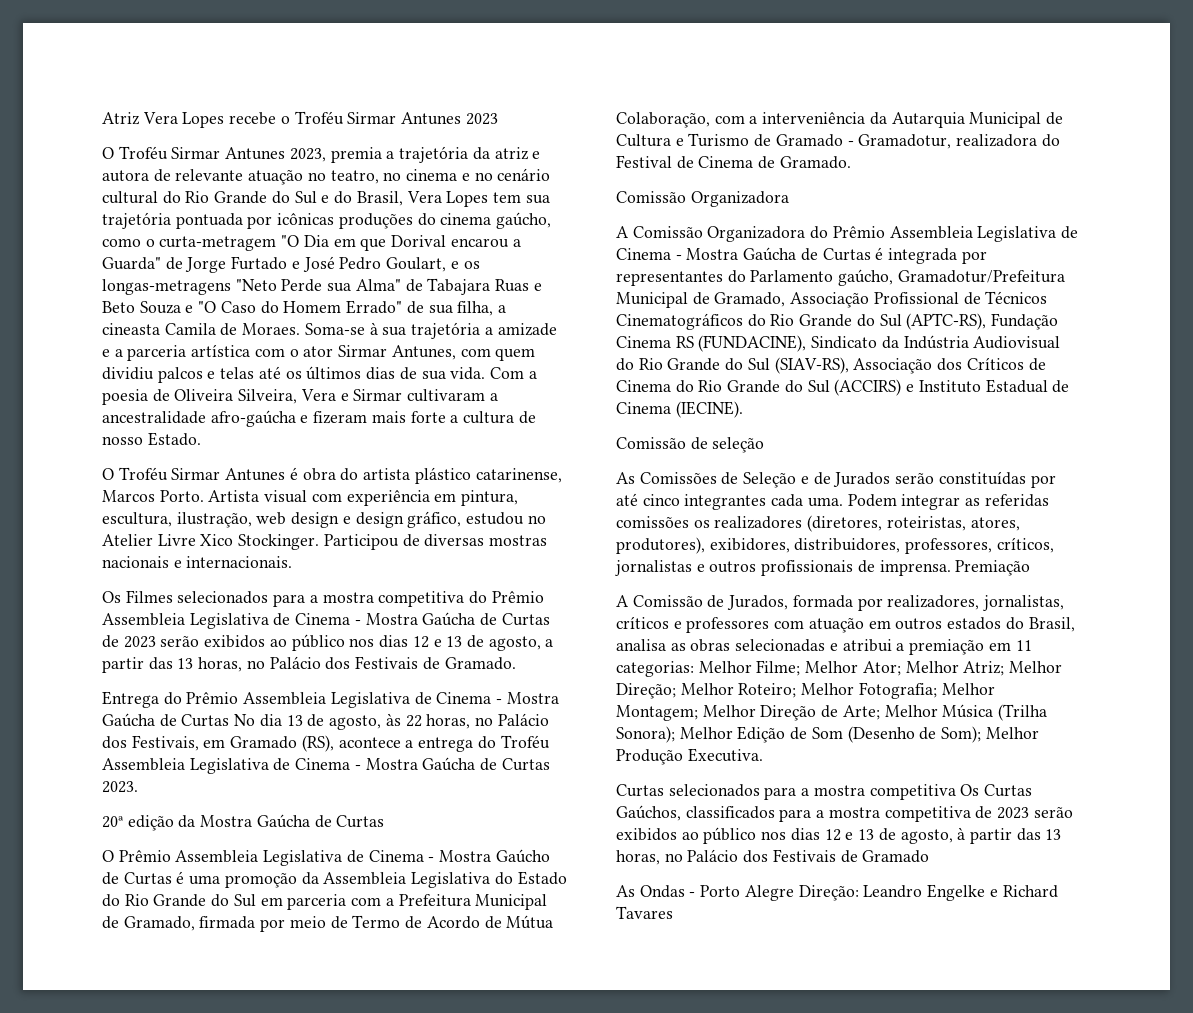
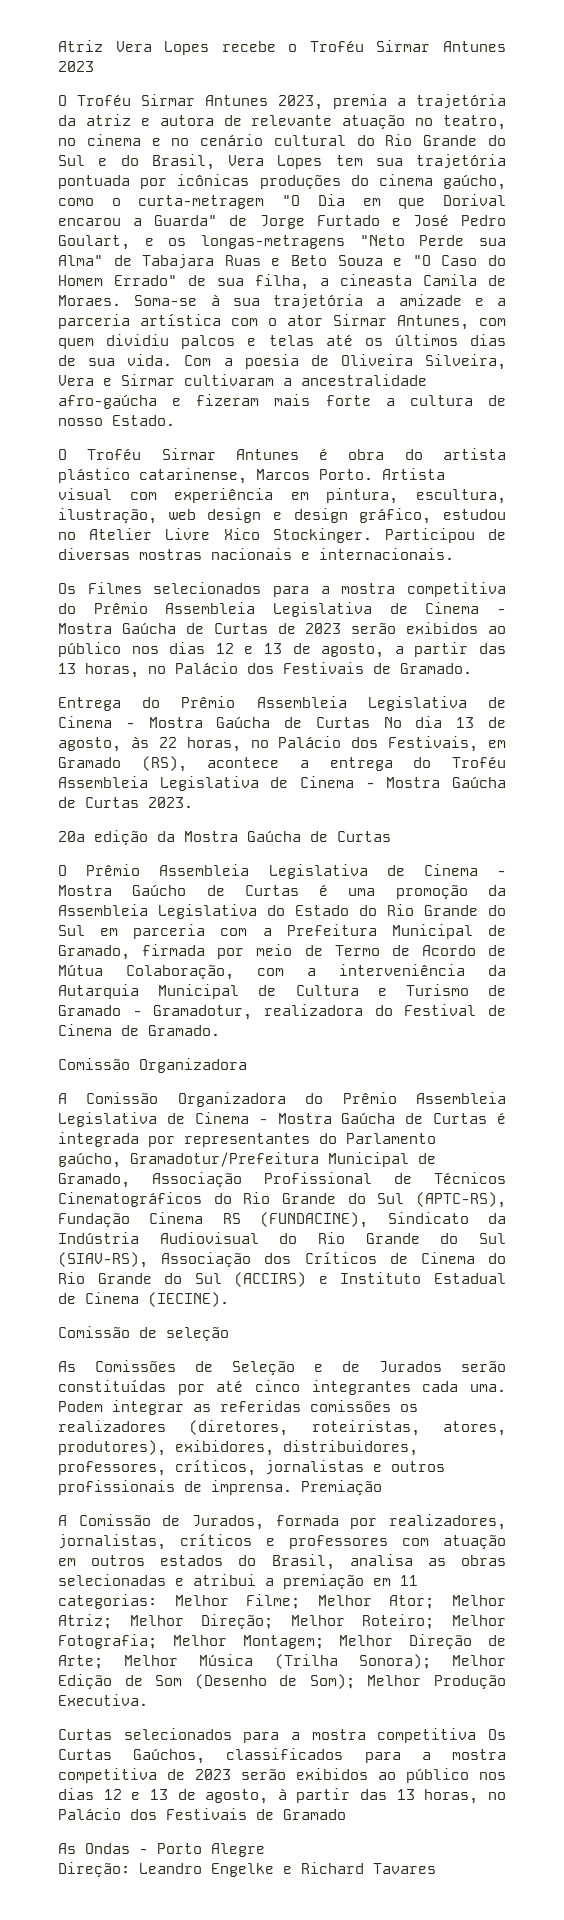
- As Ondas - Porto Alegre Direção: Leandro Engelke e Richard Tavares
+ As Ondas - Porto Alegre
+ Direção: Leandro Engelke e Richard Tavares

